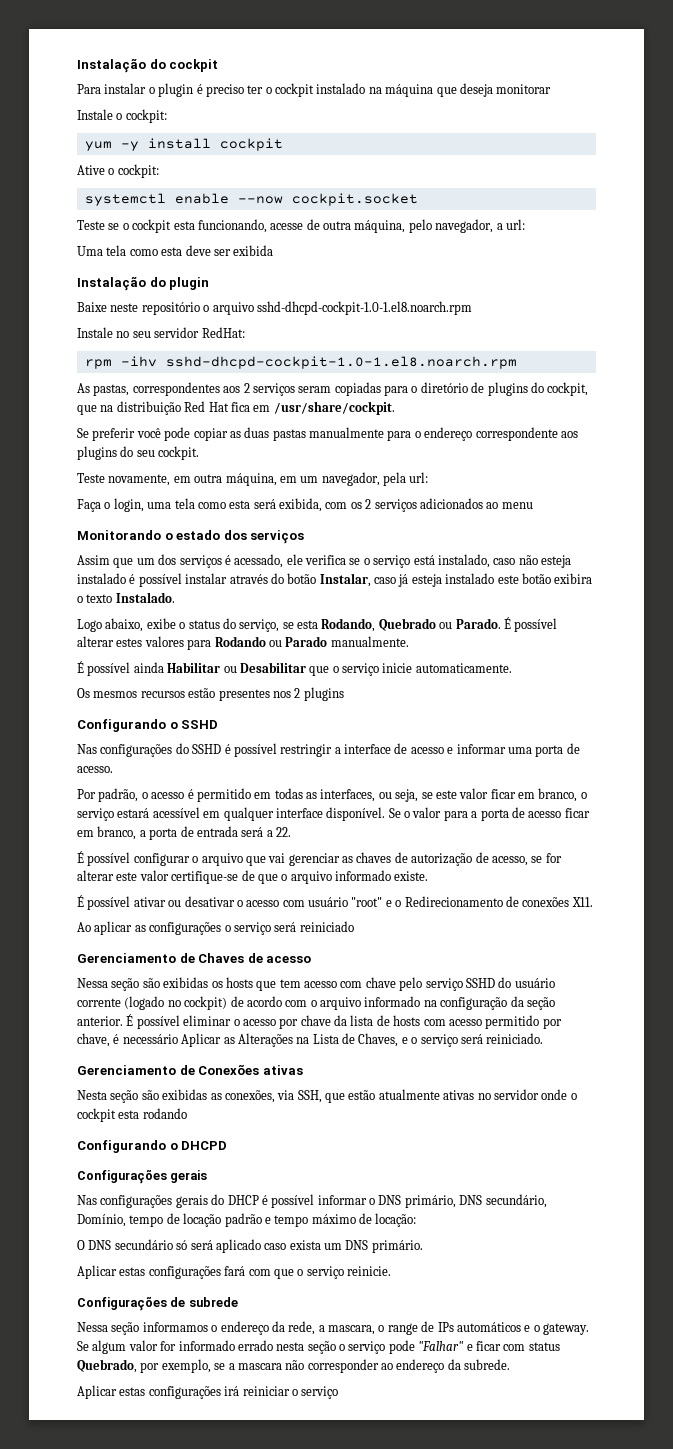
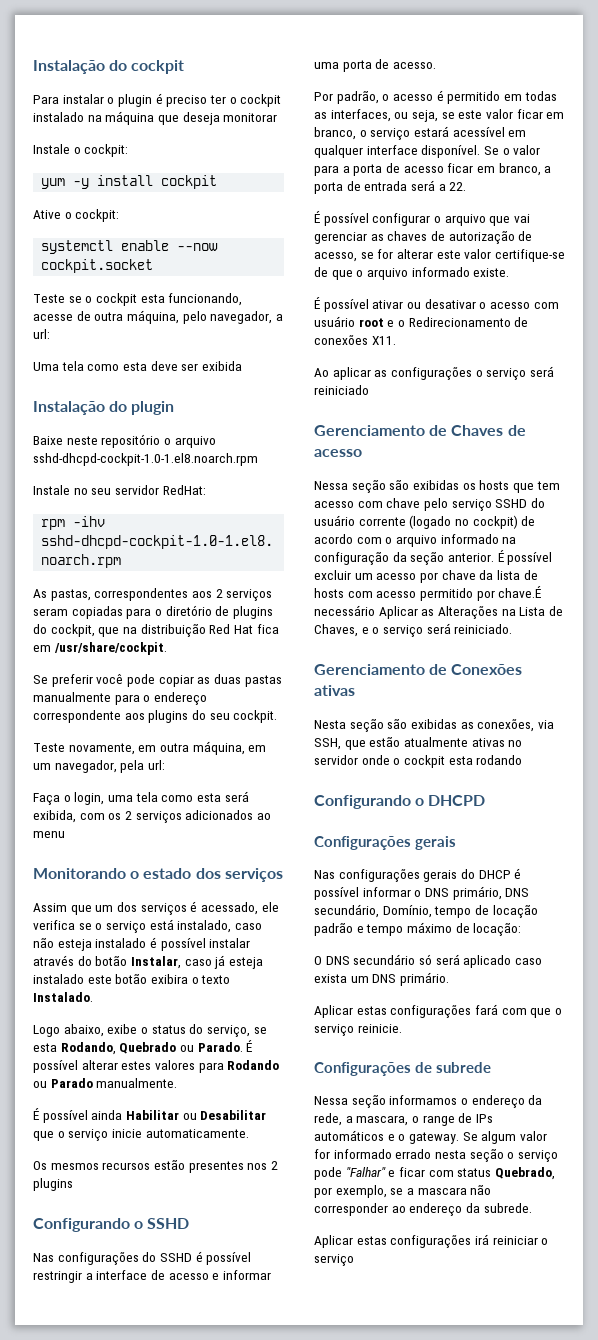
- É possível ativar ou desativar o acesso com usuário "root" e o Redirecionamento de conexões X11.
+ É possível ativar ou desativar o acesso com usuário root e o Redirecionamento de conexões X11.
- É possível eliminar o acesso por chave da lista de hosts com acesso permitido por chave, é necessário Aplicar as Alterações na Lista de Chaves, e o serviço será reiniciado.
+ É possível excluir um acesso por chave da lista de hosts com acesso permitido por chave.É necessário Aplicar as Alterações na Lista de Chaves, e o serviço será reiniciado.

